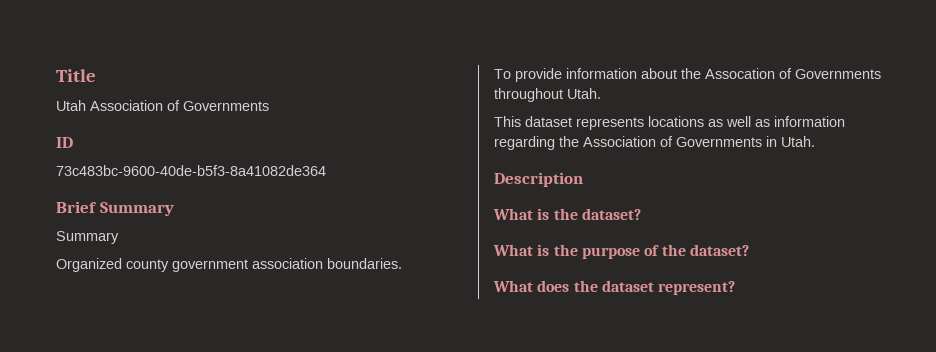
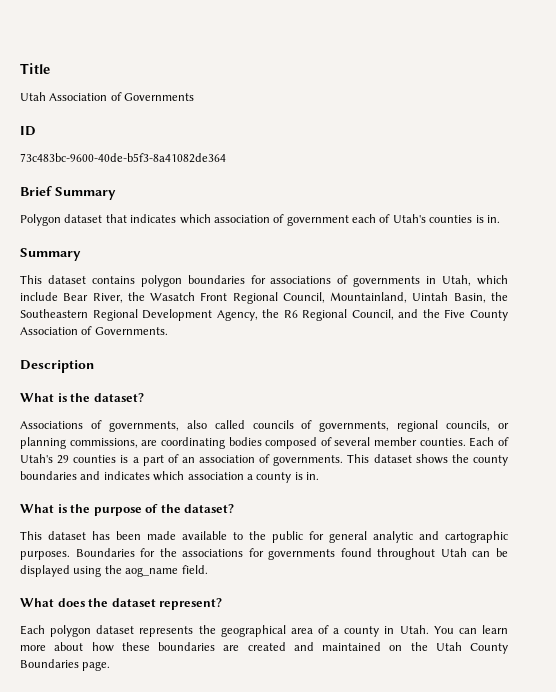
  Brief Summary
+ Polygon dataset that indicates which association of government each of Utah's counties is in.
  Summary
- Organized county government association boundaries.
- To provide information about the Assocation of Governments throughout Utah.
- This dataset represents locations as well as information regarding the Association of Governments in Utah.
+ This dataset contains polygon boundaries for associations of governments in Utah, which include Bear River, the Wasatch Front Regional Council, Mountainland, Uintah Basin, the Southeastern Regional Development Agency, the R6 Regional Council, and the Five County Association of Governments.
+ Associations of governments, also called councils of governments, regional councils, or planning commissions, are coordinating bodies composed of several member counties. Each of Utah's 29 counties is a part of an association of governments. This dataset shows the county boundaries and indicates which association a county is in.
+ This dataset has been made available to the public for general analytic and cartographic purposes. Boundaries for the associations for governments found throughout Utah can be displayed using the aog_name field.
+ Each polygon dataset represents the geographical area of a county in Utah. You can learn more about how these boundaries are created and maintained on the Utah County Boundaries page.

